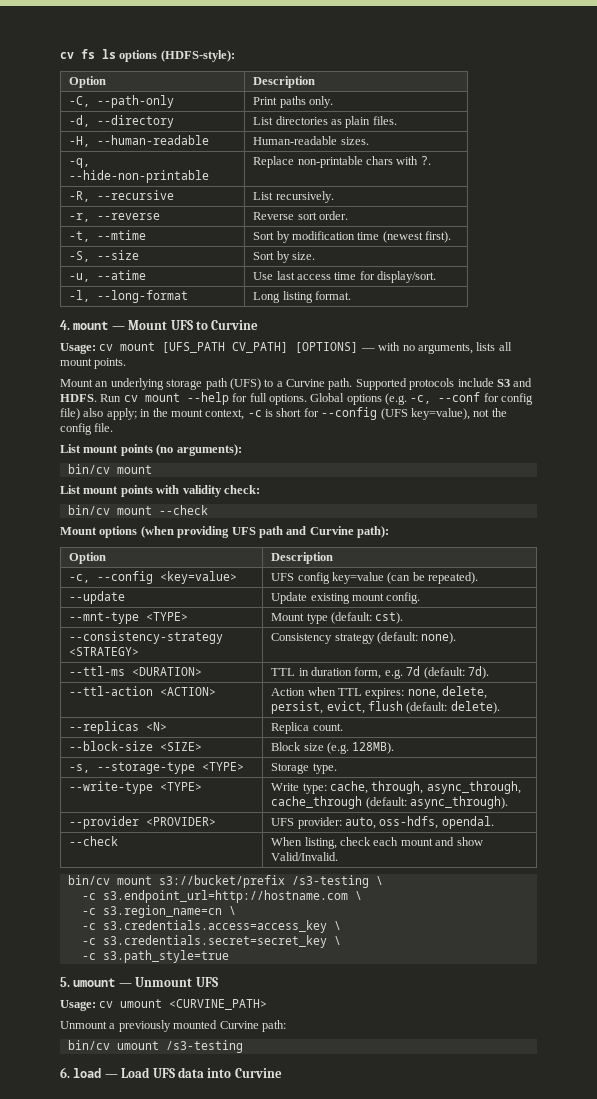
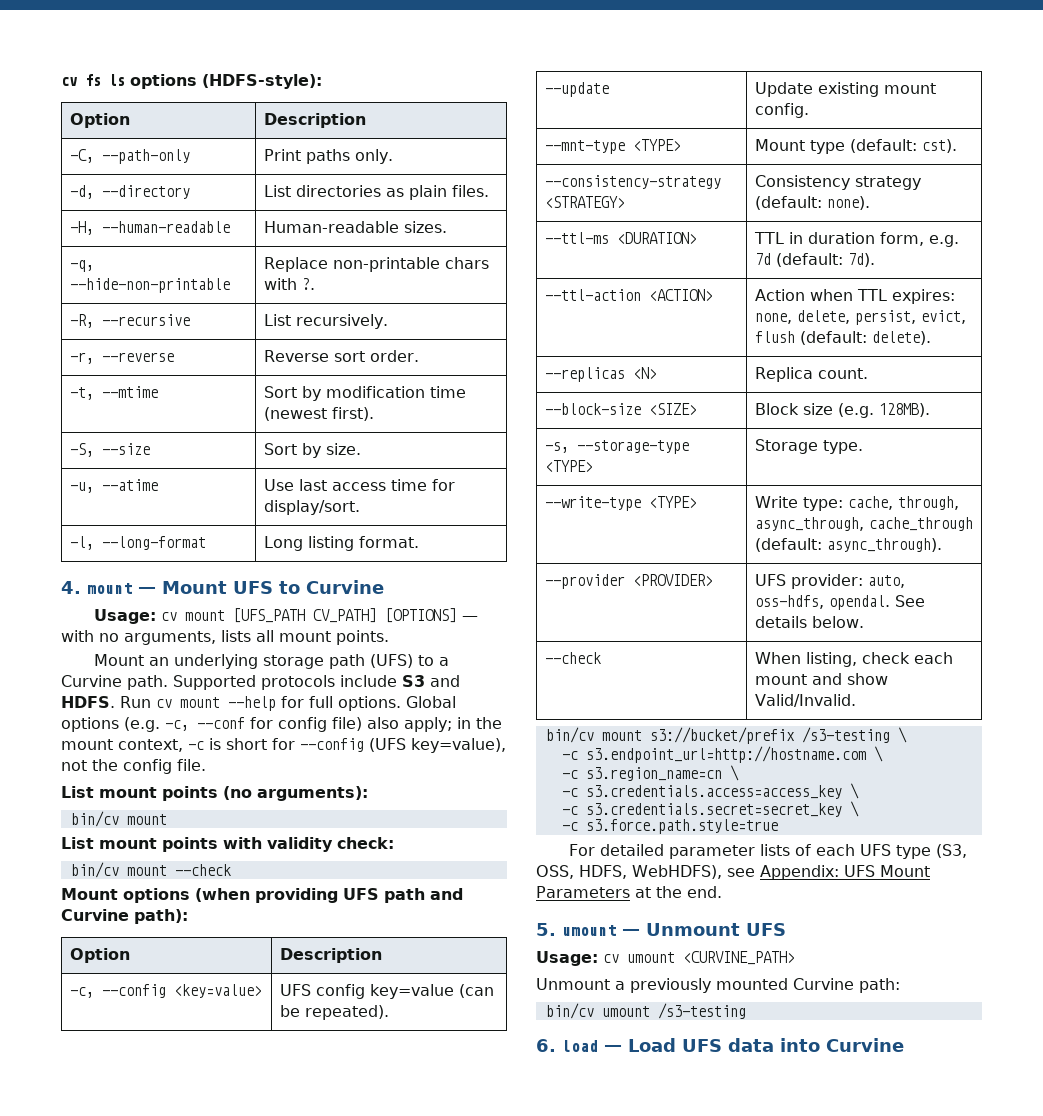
- --provider <PROVIDER> | UFS provider: auto, oss-hdfs, opendal.
+ --provider <PROVIDER> | UFS provider: auto, oss-hdfs, opendal. See details below.
- -c s3.path_style=true
+ -c s3.force.path.style=true
+ For detailed parameter lists of each UFS type (S3, OSS, HDFS, WebHDFS), see Appendix: UFS Mount Parameters at the end.

